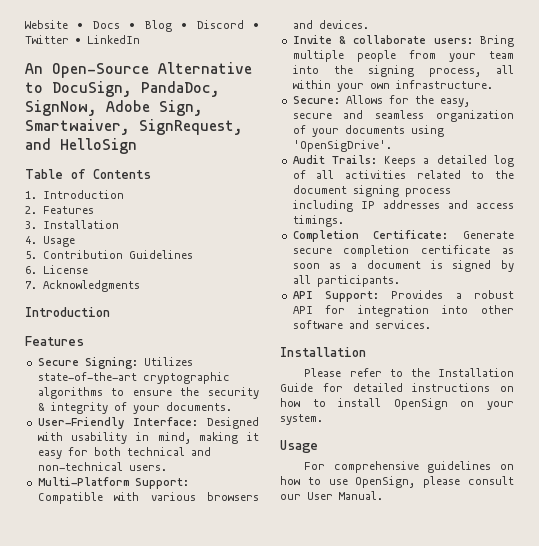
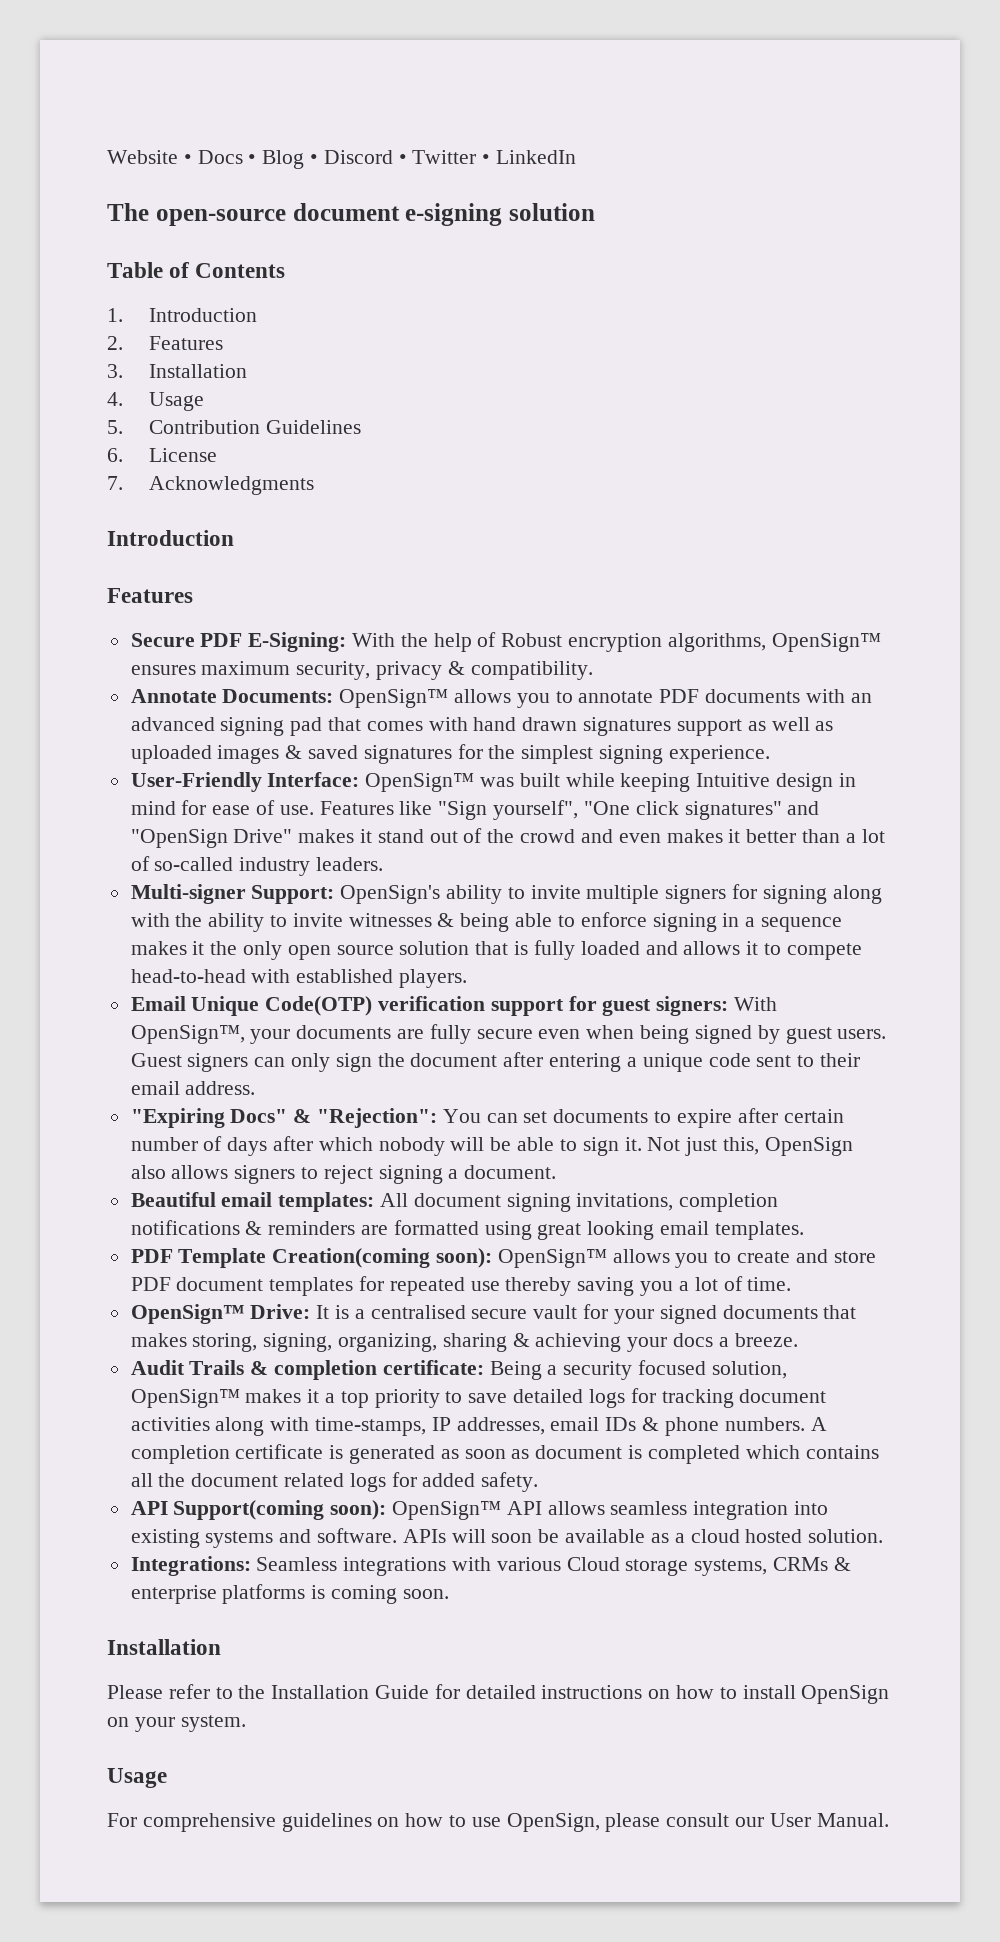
- An Open-Source Alternative to DocuSign, PandaDoc, SignNow, Adobe Sign, Smartwaiver, SignRequest, and HelloSign
+ The open-source document e-signing solution
- Secure Signing: Utilizes state-of-the-art cryptographic algorithms to ensure the security & integrity of your documents.
- User-Friendly Interface: Designed with usability in mind, making it easy for both technical and non-technical users.
- Multi-Platform Support: Compatible with various browsers and devices.
- Invite & collaborate users: Bring multiple people from your team into the signing process, all within your own infrastructure.
- Secure: Allows for the easy, secure and seamless organization of your documents using 'OpenSigDrive'.
- Audit Trails: Keeps a detailed log of all activities related to the document signing process including IP addresses and access timings.
- Completion Certificate: Generate secure completion certificate as soon as a document is signed by all participants.
- API Support: Provides a robust API for integration into other software and services.
+ Secure PDF E-Signing: With the help of Robust encryption algorithms, OpenSign™ ensures maximum security, privacy & compatibility.
+ Annotate Documents: OpenSign™ allows you to annotate PDF documents with an advanced signing pad that comes with hand drawn signatures support as well as uploaded images & saved signatures for the simplest signing experience.
+ User-Friendly Interface: OpenSign™ was built while keeping Intuitive design in mind for ease of use. Features like "Sign yourself", "One click signatures" and "OpenSign Drive" makes it stand out of the crowd and even makes it better than a lot of so-called industry leaders.
+ Multi-signer Support: OpenSign's ability to invite multiple signers for signing along with the ability to invite witnesses & being able to enforce signing in a sequence makes it the only open source solution that is fully loaded and allows it to compete head-to-head with established players.
+ Email Unique Code(OTP) verification support for guest signers: With OpenSign™, your documents are fully secure even when being signed by guest users. Guest signers can only sign the document after entering a unique code sent to their email address.
+ "Expiring Docs" & "Rejection": You can set documents to expire after certain number of days after which nobody will be able to sign it. Not just this, OpenSign also allows signers to reject signing a document.
+ Beautiful email templates: All document signing invitations, completion notifications & reminders are formatted using great looking email templates.
+ PDF Template Creation(coming soon): OpenSign™ allows you to create and store PDF document templates for repeated use thereby saving you a lot of time.
+ OpenSign™ Drive: It is a centralised secure vault for your signed documents that makes storing, signing, organizing, sharing & achieving your docs a breeze.
+ Audit Trails & completion certificate: Being a security focused solution, OpenSign™ makes it a top priority to save detailed logs for tracking document activities along with time-stamps, IP addresses, email IDs & phone numbers. A completion certificate is generated as soon as document is completed which contains all the document related logs for added safety.
+ API Support(coming soon): OpenSign™ API allows seamless integration into existing systems and software. APIs will soon be available as a cloud hosted solution.
+ Integrations: Seamless integrations with various Cloud storage systems, CRMs & enterprise platforms is coming soon.

